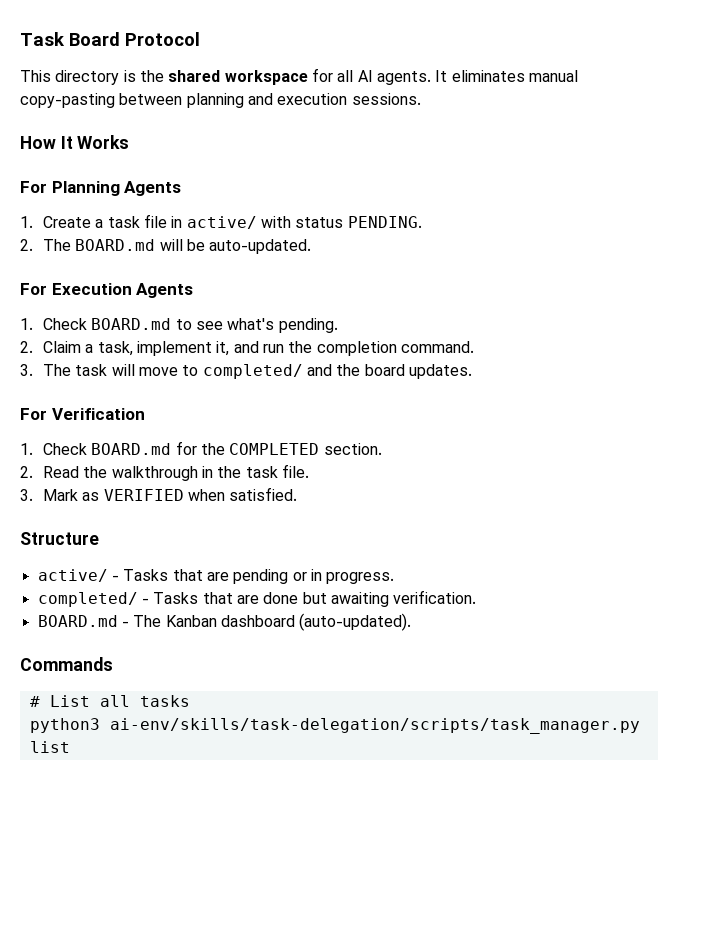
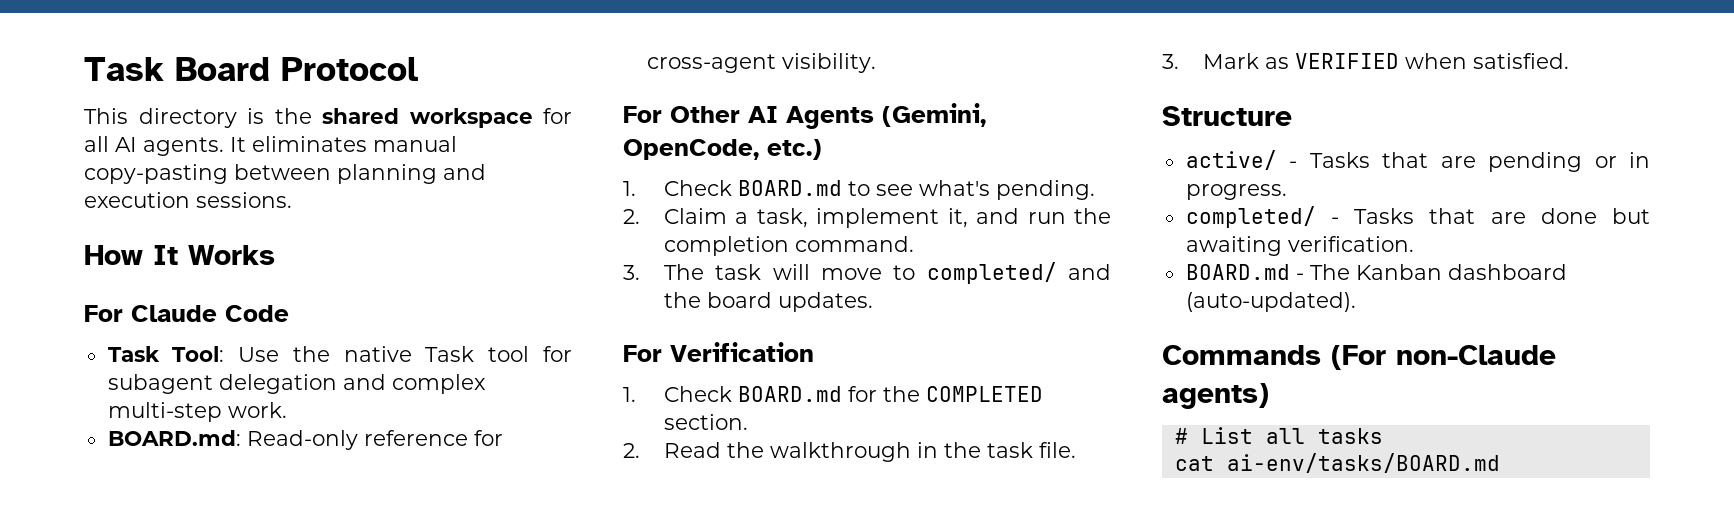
- For Planning Agents
- 1. Create a task file in active/ with status PENDING.
- 2. The BOARD.md will be auto-updated.
- For Execution Agents
+ For Claude Code
+ Task Tool: Use the native Task tool for subagent delegation and complex multi-step work.
+ BOARD.md: Read-only reference for cross-agent visibility.
+ For Other AI Agents (Gemini, OpenCode, etc.)
- Commands
+ Commands (For non-Claude agents)
- python3 ai-env/skills/task-delegation/scripts/task_manager.py list
+ cat ai-env/tasks/BOARD.md

